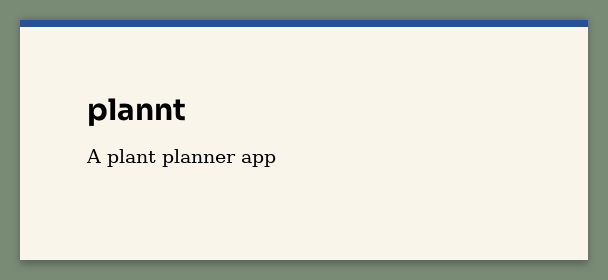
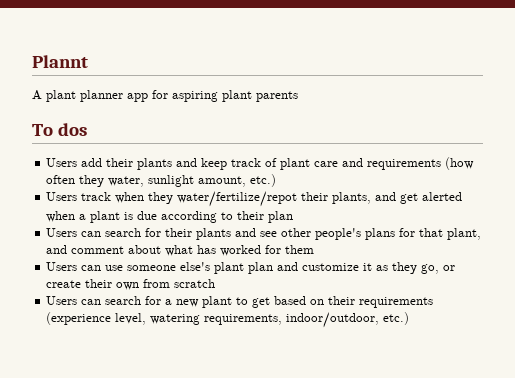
- plannt
+ Plannt
- A plant planner app
+ A plant planner app for aspiring plant parents
+ To dos
+ Users add their plants and keep track of plant care and requirements (how often they water, sunlight amount, etc.)
+ Users track when they water/fertilize/repot their plants, and get alerted when a plant is due according to their plan
+ Users can search for their plants and see other people's plans for that plant, and comment about what has worked for them
+ Users can use someone else's plant plan and customize it as they go, or create their own from scratch
+ Users can search for a new plant to get based on their requirements (experience level, watering requirements, indoor/outdoor, etc.)

